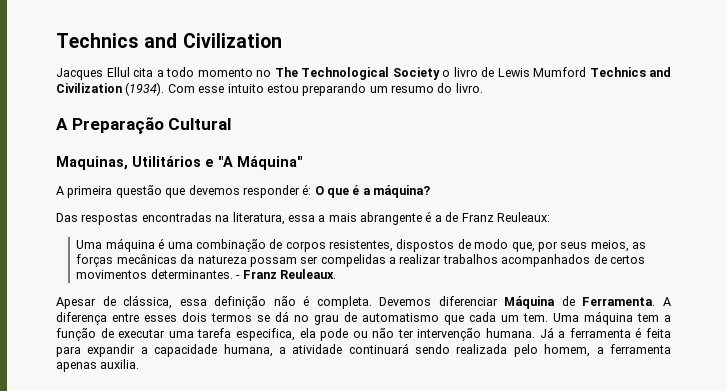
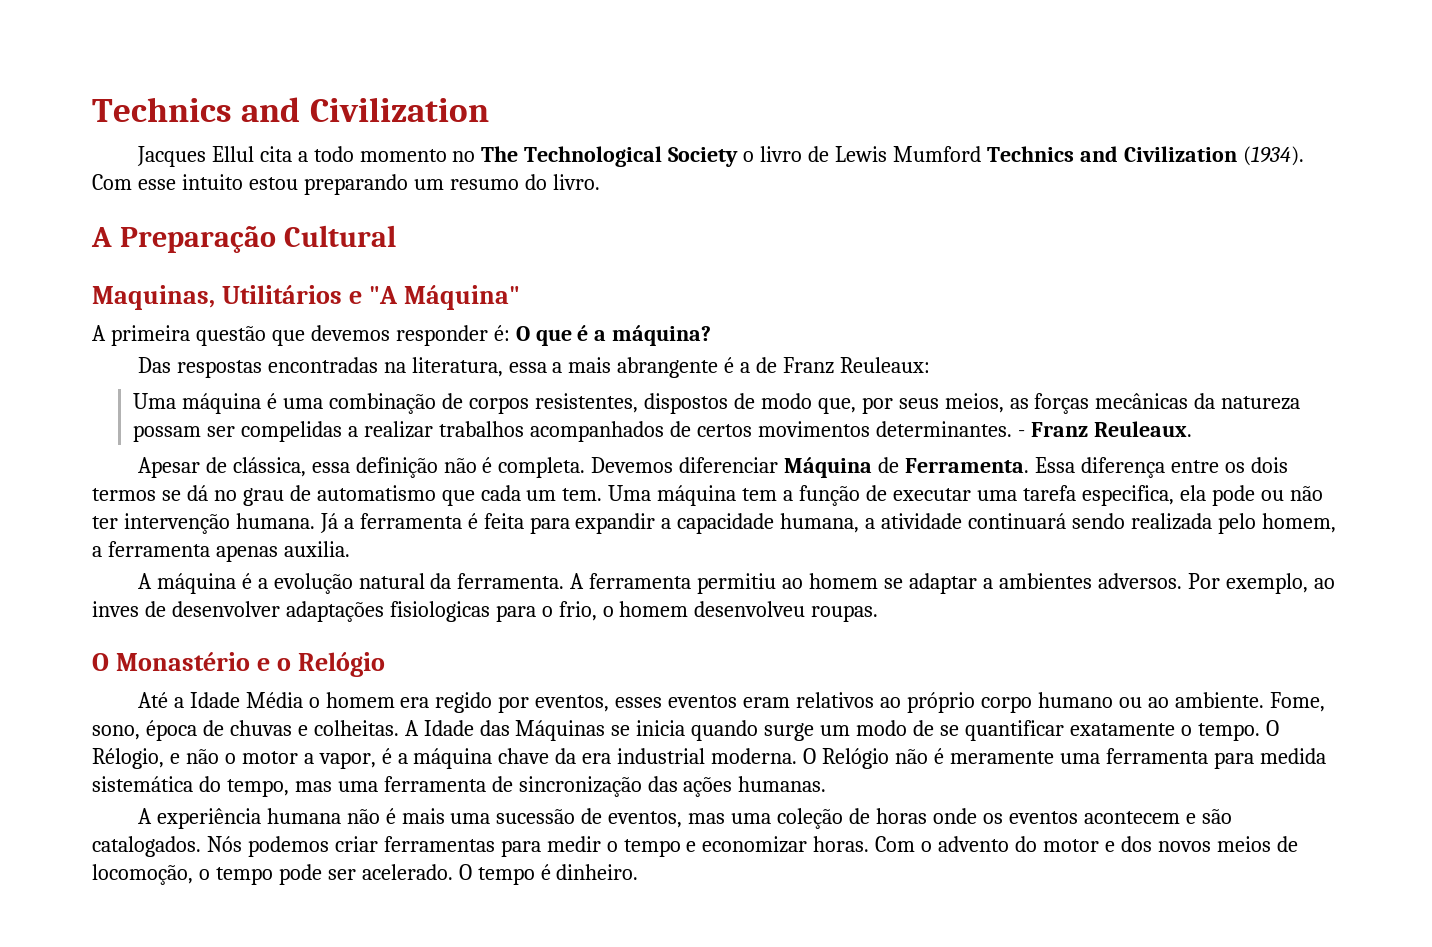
- A diferença entre esses dois termos se dá no grau de automatismo que cada um tem.
+ Essa diferença entre os dois termos se dá no grau de automatismo que cada um tem.
+ A máquina é a evolução natural da ferramenta. A ferramenta permitiu ao homem se adaptar a ambientes adversos. Por exemplo, ao inves de desenvolver adaptações fisiologicas para o frio, o homem desenvolveu roupas.
+ O Monastério e o Relógio
+ Até a Idade Média o homem era regido por eventos, esses eventos eram relativos ao próprio corpo humano ou ao ambiente. Fome, sono, época de chuvas e colheitas. A Idade das Máquinas se inicia quando surge um modo de se quantificar exatamente o tempo. O Rélogio, e não o motor a vapor, é a máquina chave da era industrial moderna. O Relógio não é meramente uma ferramenta para medida sistemática do tempo, mas uma ferramenta de sincronização das ações humanas.
+ A experiência humana não é mais uma sucessão de eventos, mas uma coleção de horas onde os eventos acontecem e são catalogados. Nós podemos criar ferramentas para medir o tempo e economizar horas. Com o advento do motor e dos novos meios de locomoção, o tempo pode ser acelerado. O tempo é dinheiro.

